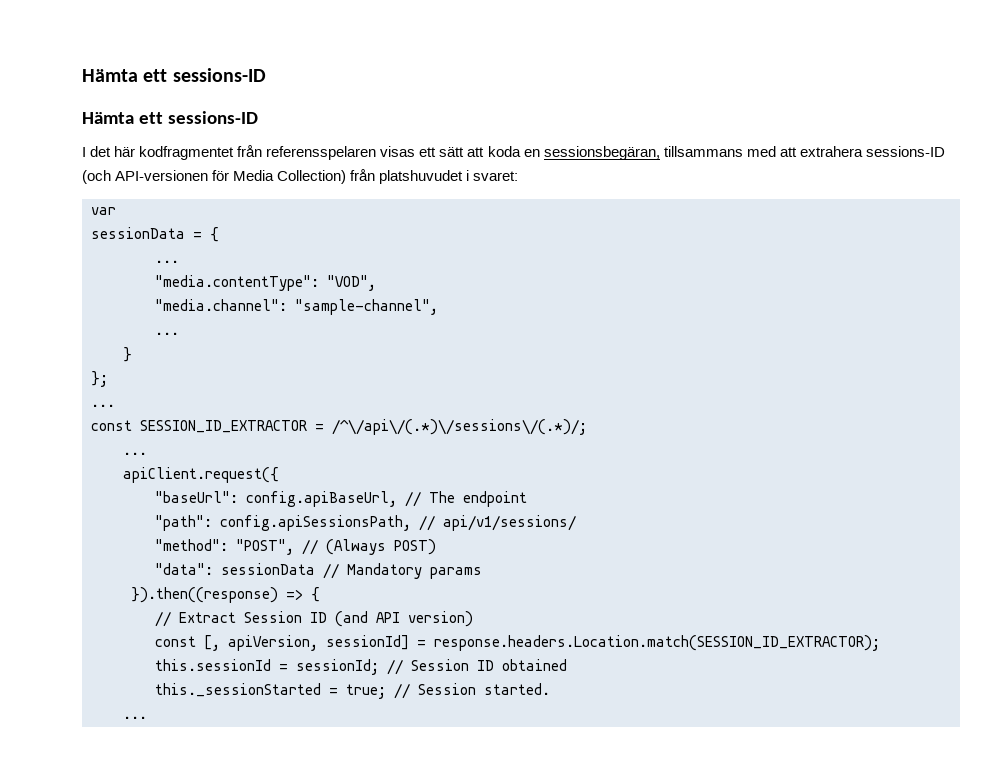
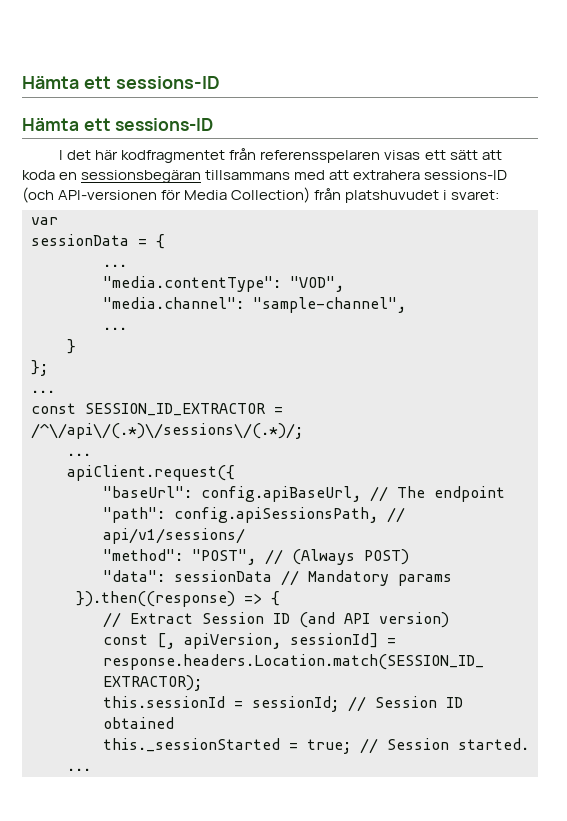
- I det här kodfragmentet från referensspelaren visas ett sätt att koda en sessionsbegäran, tillsammans med att extrahera sessions-ID (och API-versionen för Media Collection) från platshuvudet i svaret:
+ I det här kodfragmentet från referensspelaren visas ett sätt att koda en sessionsbegäran tillsammans med att extrahera sessions-ID (och API-versionen för Media Collection) från platshuvudet i svaret:

